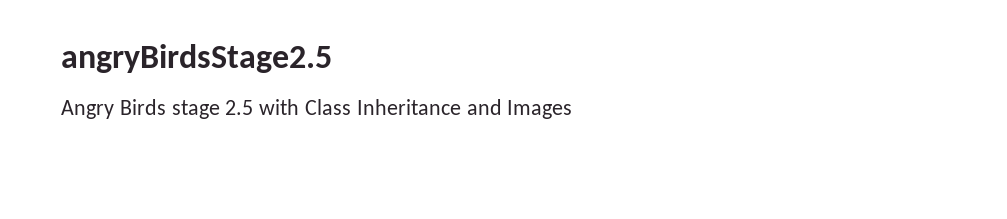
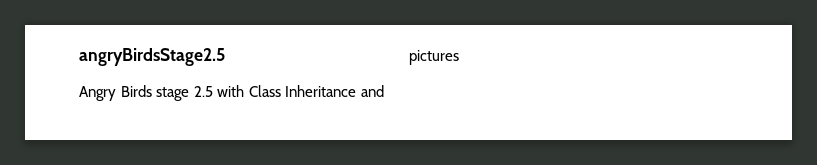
- Angry Birds stage 2.5 with Class Inheritance and Images
+ Angry Birds stage 2.5 with Class Inheritance and pictures

